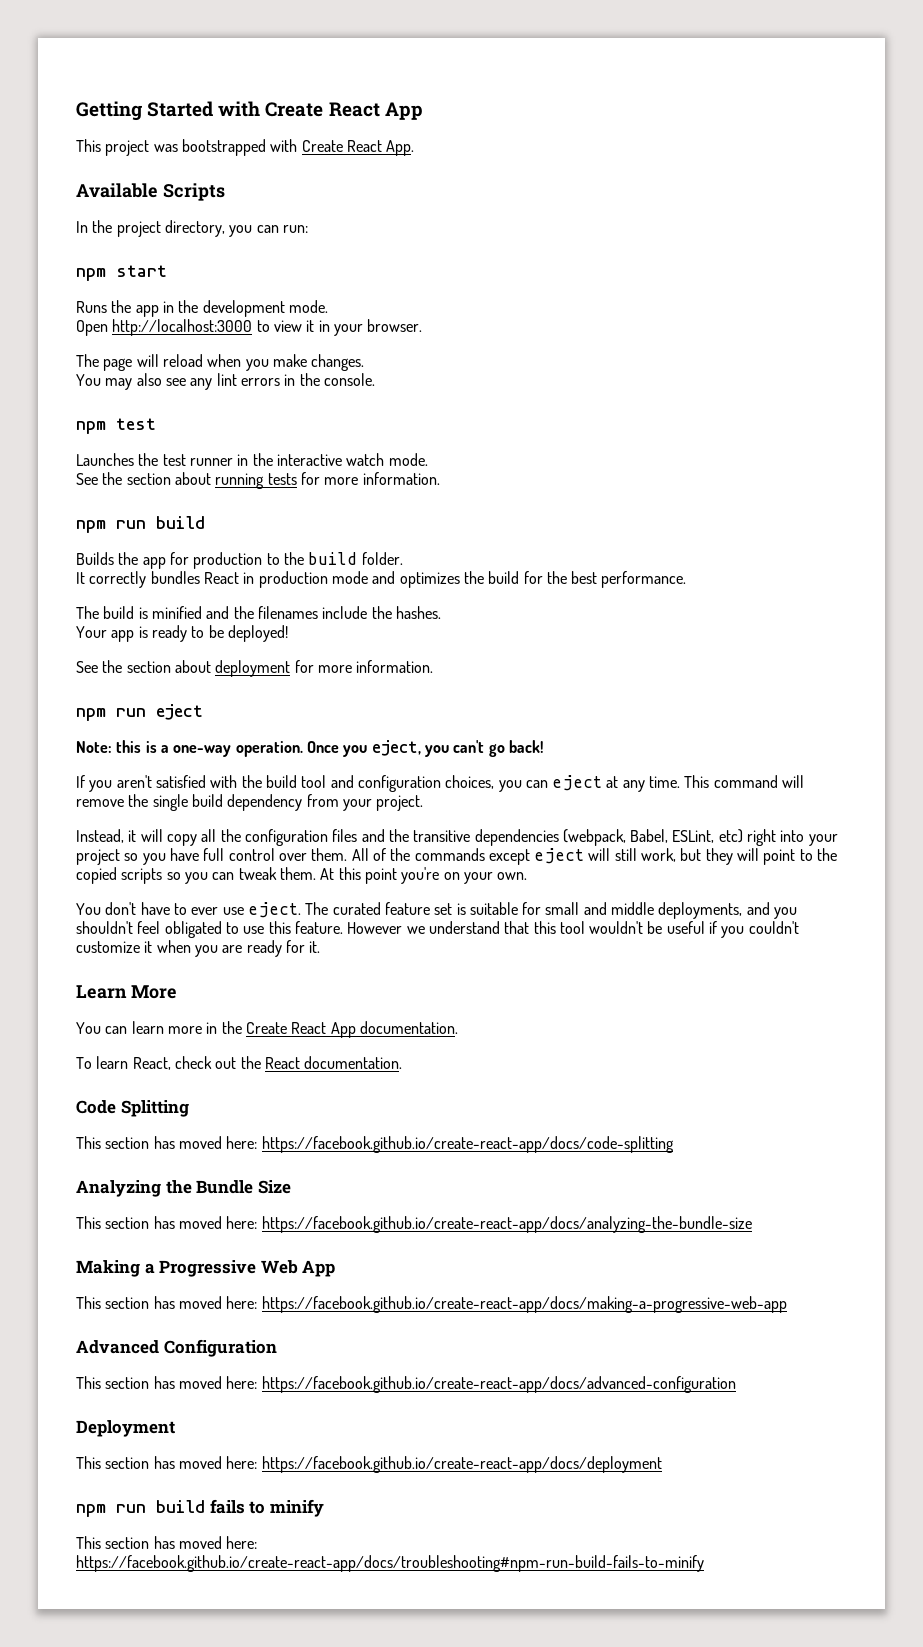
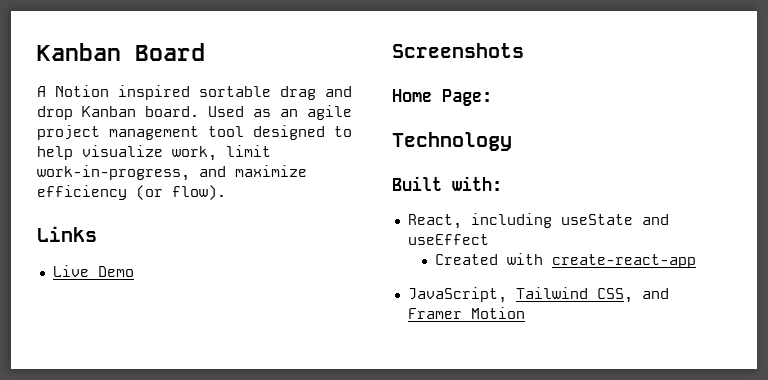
- Getting Started with Create React App
- This project was bootstrapped with Create React App.
- Available Scripts
- In the project directory, you can run:
- npm start
- Runs the app in the development mode.
- Open http://localhost:3000 to view it in your browser.
- The page will reload when you make changes.
- You may also see any lint errors in the console.
- npm test
- Launches the test runner in the interactive watch mode.
- See the section about running tests for more information.
- npm run build
- Builds the app for production to the build folder.
- It correctly bundles React in production mode and optimizes the build for the best performance.
- The build is minified and the filenames include the hashes.
- Your app is ready to be deployed!
- See the section about deployment for more information.
- npm run eject
- Note: this is a one-way operation. Once you eject, you can't go back!
- If you aren't satisfied with the build tool and configuration choices, you can eject at any time. This command will remove the single build dependency from your project.
- Instead, it will copy all the configuration files and the transitive dependencies (webpack, Babel, ESLint, etc) right into your project so you have full control over them. All of the commands except eject will still work, but they will point to the copied scripts so you can tweak them. At this point you're on your own.
- You don't have to ever use eject. The curated feature set is suitable for small and middle deployments, and you shouldn't feel obligated to use this feature. However we understand that this tool wouldn't be useful if you couldn't customize it when you are ready for it.
- Learn More
- You can learn more in the Create React App documentation.
- To learn React, check out the React documentation.
- Code Splitting
- This section has moved here: https://facebook.github.io/create-react-app/docs/code-splitting
- Analyzing the Bundle Size
- This section has moved here: https://facebook.github.io/create-react-app/docs/analyzing-the-bundle-size
- Making a Progressive Web App
- This section has moved here: https://facebook.github.io/create-react-app/docs/making-a-progressive-web-app
- Advanced Configuration
- This section has moved here: https://facebook.github.io/create-react-app/docs/advanced-configuration
- Deployment
- This section has moved here: https://facebook.github.io/create-react-app/docs/deployment
- npm run build fails to minify
- This section has moved here: https://facebook.github.io/create-react-app/docs/troubleshooting#npm-run-build-fails-to-minify
+ Kanban Board
+ A Notion inspired sortable drag and drop Kanban board. Used as an agile project management tool designed to help visualize work, limit work-in-progress, and maximize efficiency (or flow).
+ Links
+ Live Demo
+ Screenshots
+ Home Page:
+ Technology
+ Built with:
+ React, including useState and useEffect
+ Created with create-react-app
+ JavaScript, Tailwind CSS, and Framer Motion

